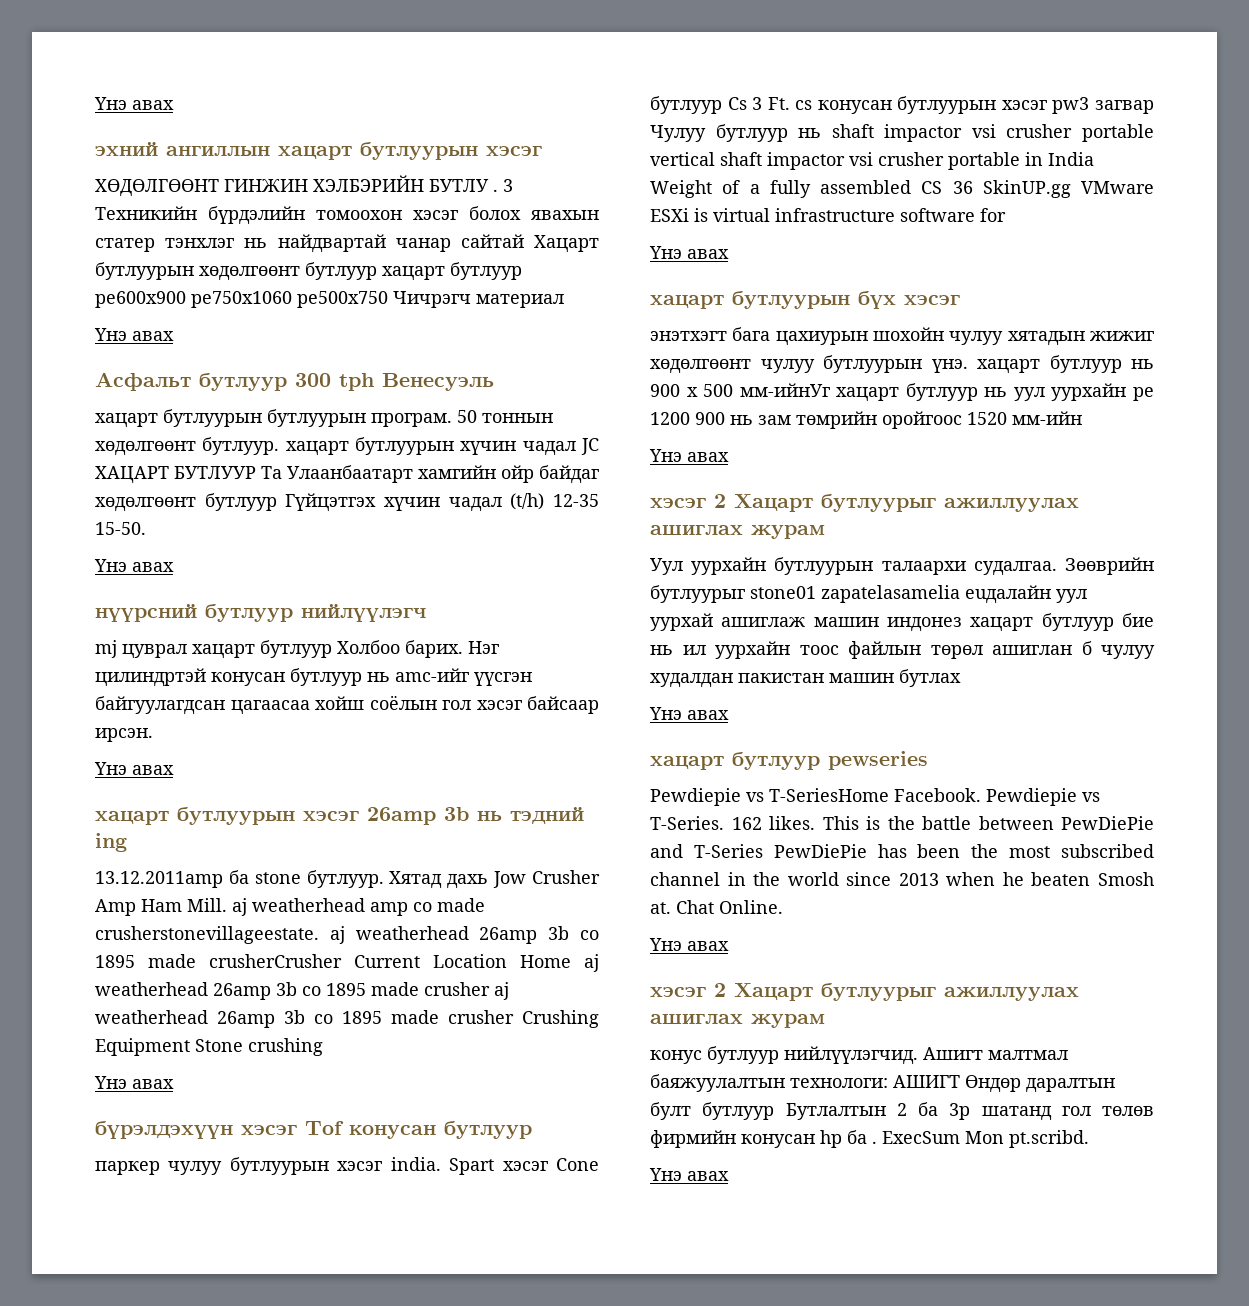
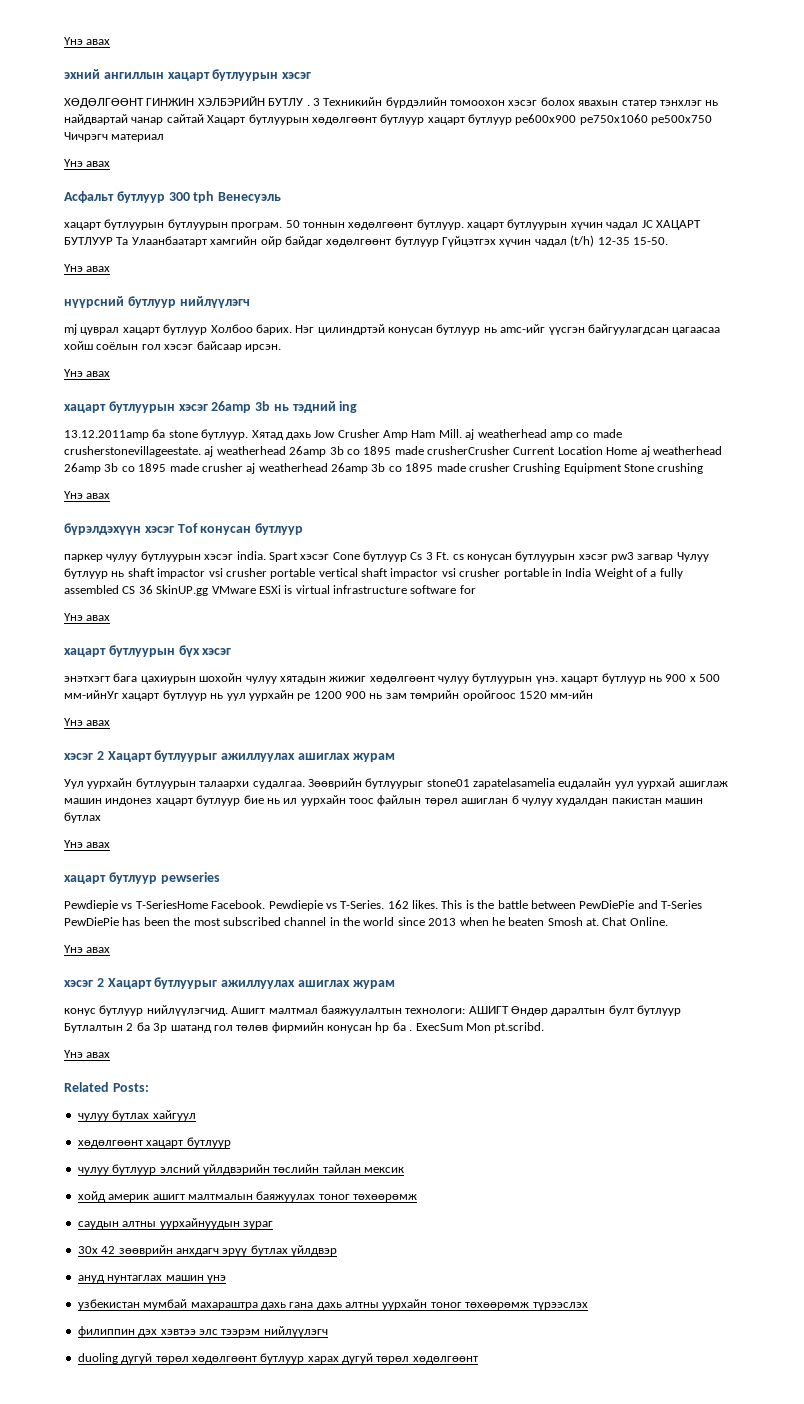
+ Related Posts:
+ чулуу бутлах хайгуул
+ хөдөлгөөнт хацарт бутлуур
+ чулуу бутлуур элсний үйлдвэрийн төслийн тайлан мексик
+ хойд америк ашигт малтмалын баяжуулах тоног төхөөрөмж
+ саудын алтны уурхайнуудын зураг
+ 30х 42 зөөврийн анхдагч эрүү бутлах үйлдвэр
+ ануд нунтаглах машин үнэ
+ узбекистан мумбай махараштра дахь гана дахь алтны уурхайн тоног төхөөрөмж түрээслэх
+ филиппин дэх хэвтээ элс тээрэм нийлүүлэгч
+ duoling дугуй төрөл хөдөлгөөнт бутлуур харах дугуй төрөл хөдөлгөөнт

